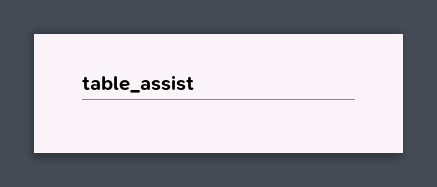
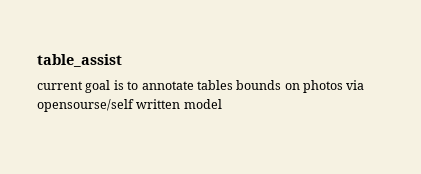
+ current goal is to annotate tables bounds on photos via opensourse/self written model

